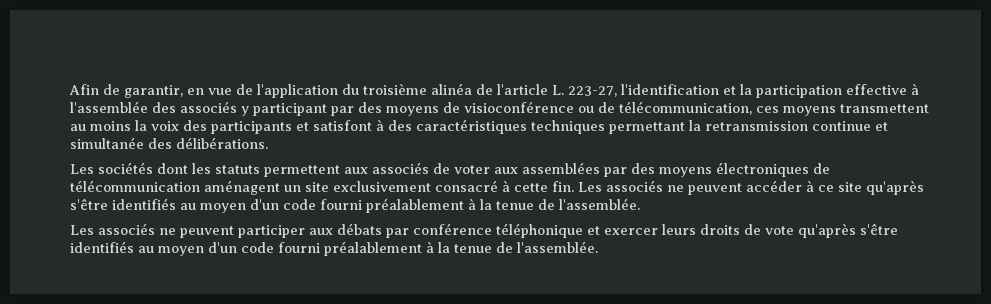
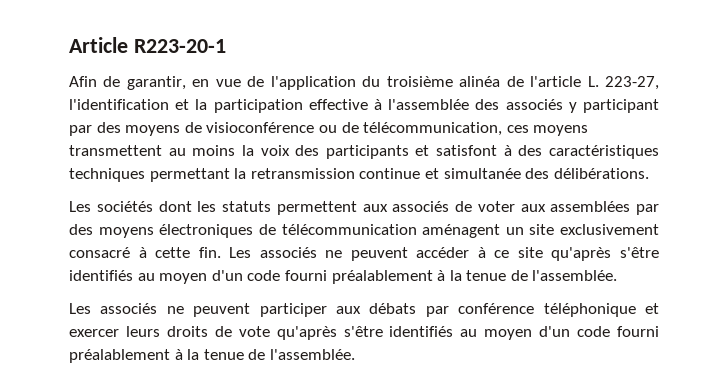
+ Article R223-20-1

